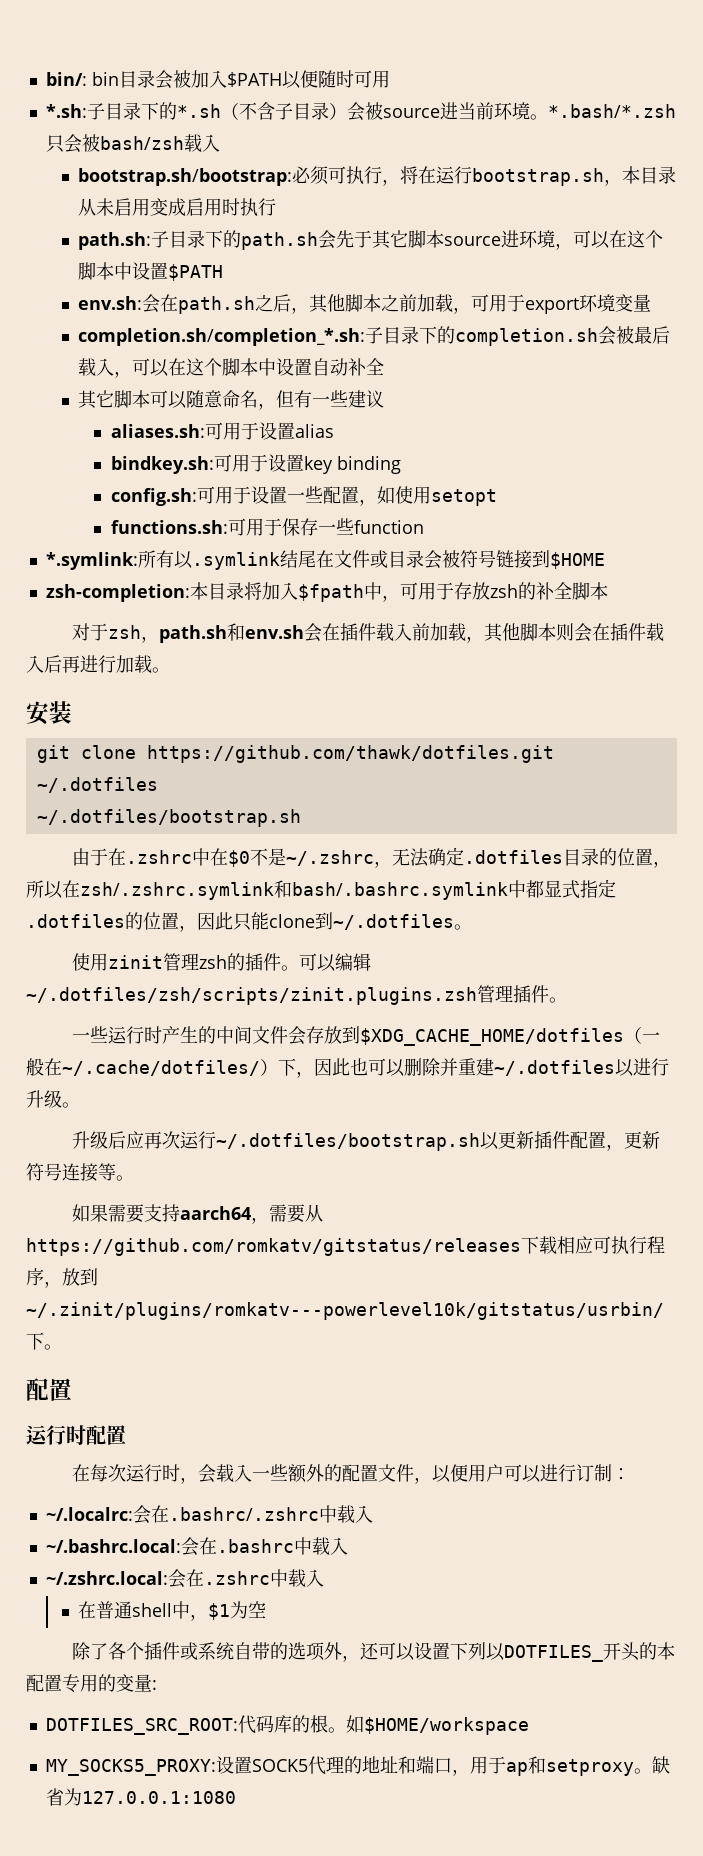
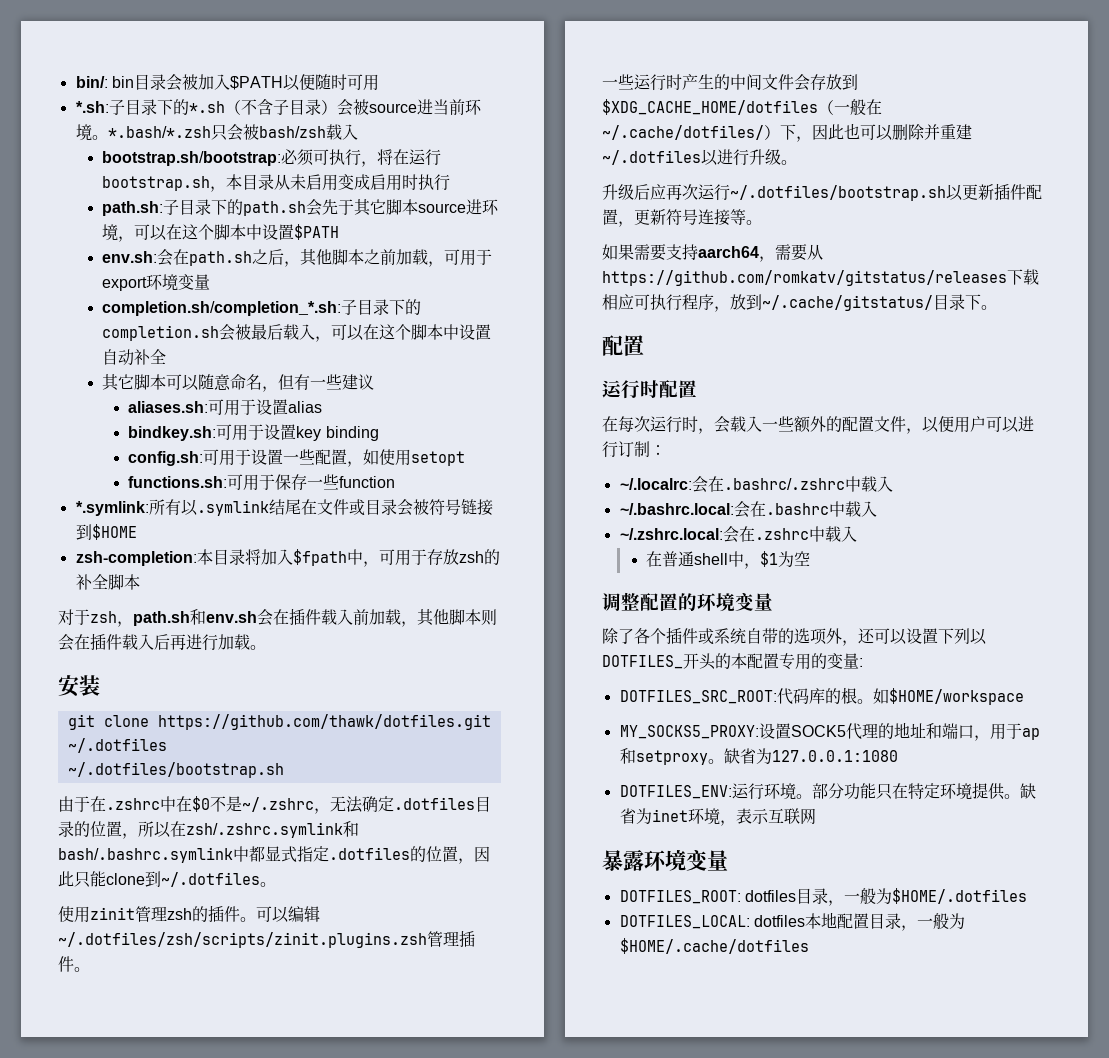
- 如果需要支持aarch64，需要从https://github.com/romkatv/gitstatus/releases下载相应可执行程序，放到~/.zinit/plugins/romkatv---powerlevel10k/gitstatus/usrbin/下。
+ 如果需要支持aarch64，需要从https://github.com/romkatv/gitstatus/releases下载相应可执行程序，放到~/.cache/gitstatus/目录下。
+ 调整配置的环境变量
+ DOTFILES_ENV:运行环境。部分功能只在特定环境提供。缺省为inet环境，表示互联网
+ 暴露环境变量
+ DOTFILES_ROOT: dotfiles目录，一般为$HOME/.dotfiles
+ DOTFILES_LOCAL: dotfiles本地配置目录，一般为$HOME/.cache/dotfiles

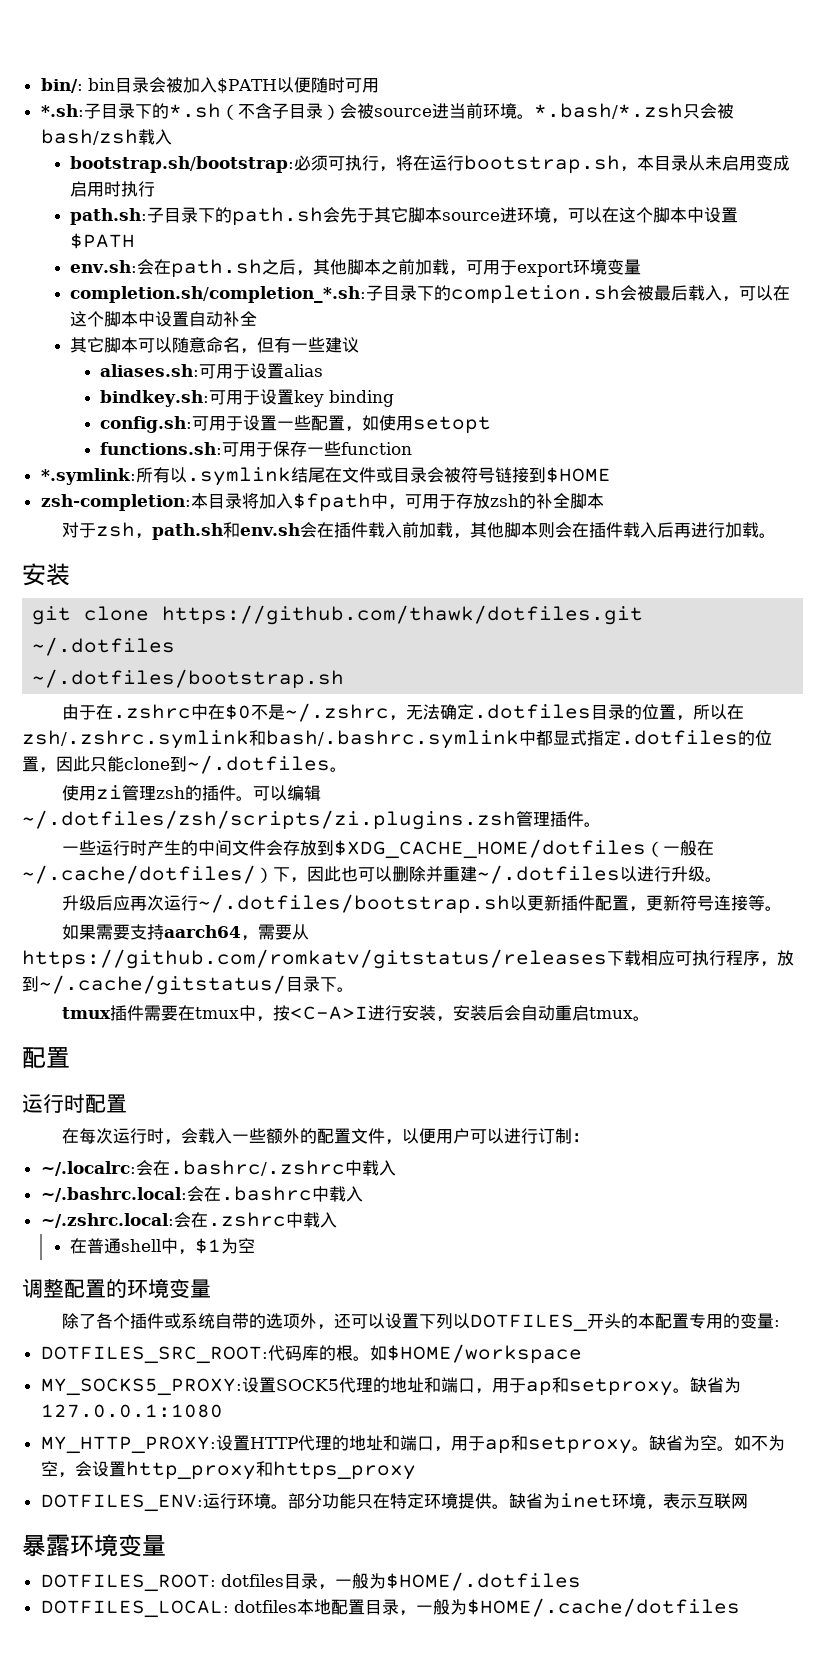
- 使用zinit管理zsh的插件。
+ 使用zi管理zsh的插件。
- 可以编辑~/.dotfiles/zsh/scripts/zinit.plugins.zsh管理插件。
+ 可以编辑~/.dotfiles/zsh/scripts/zi.plugins.zsh管理插件。
+ tmux插件需要在tmux中，按<C-A>I进行安装，安装后会自动重启tmux。
+ MY_HTTP_PROXY:设置HTTP代理的地址和端口，用于ap和setproxy。缺省为空。如不为空，会设置http_proxy和https_proxy

